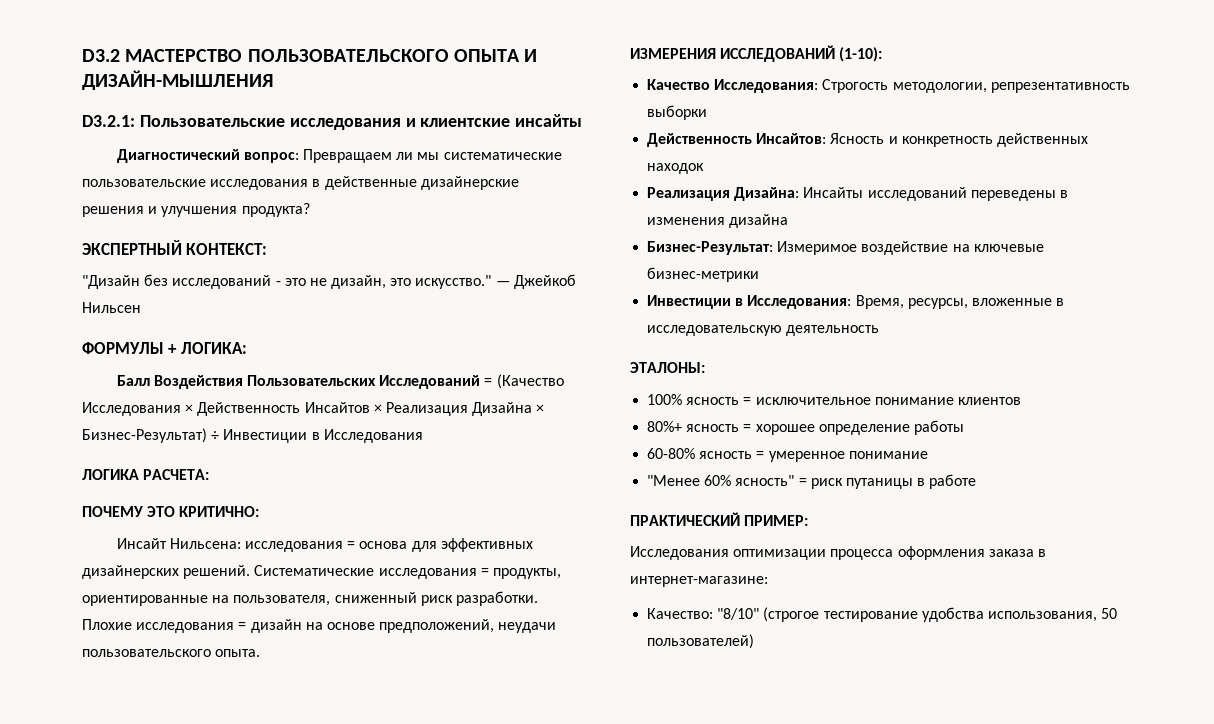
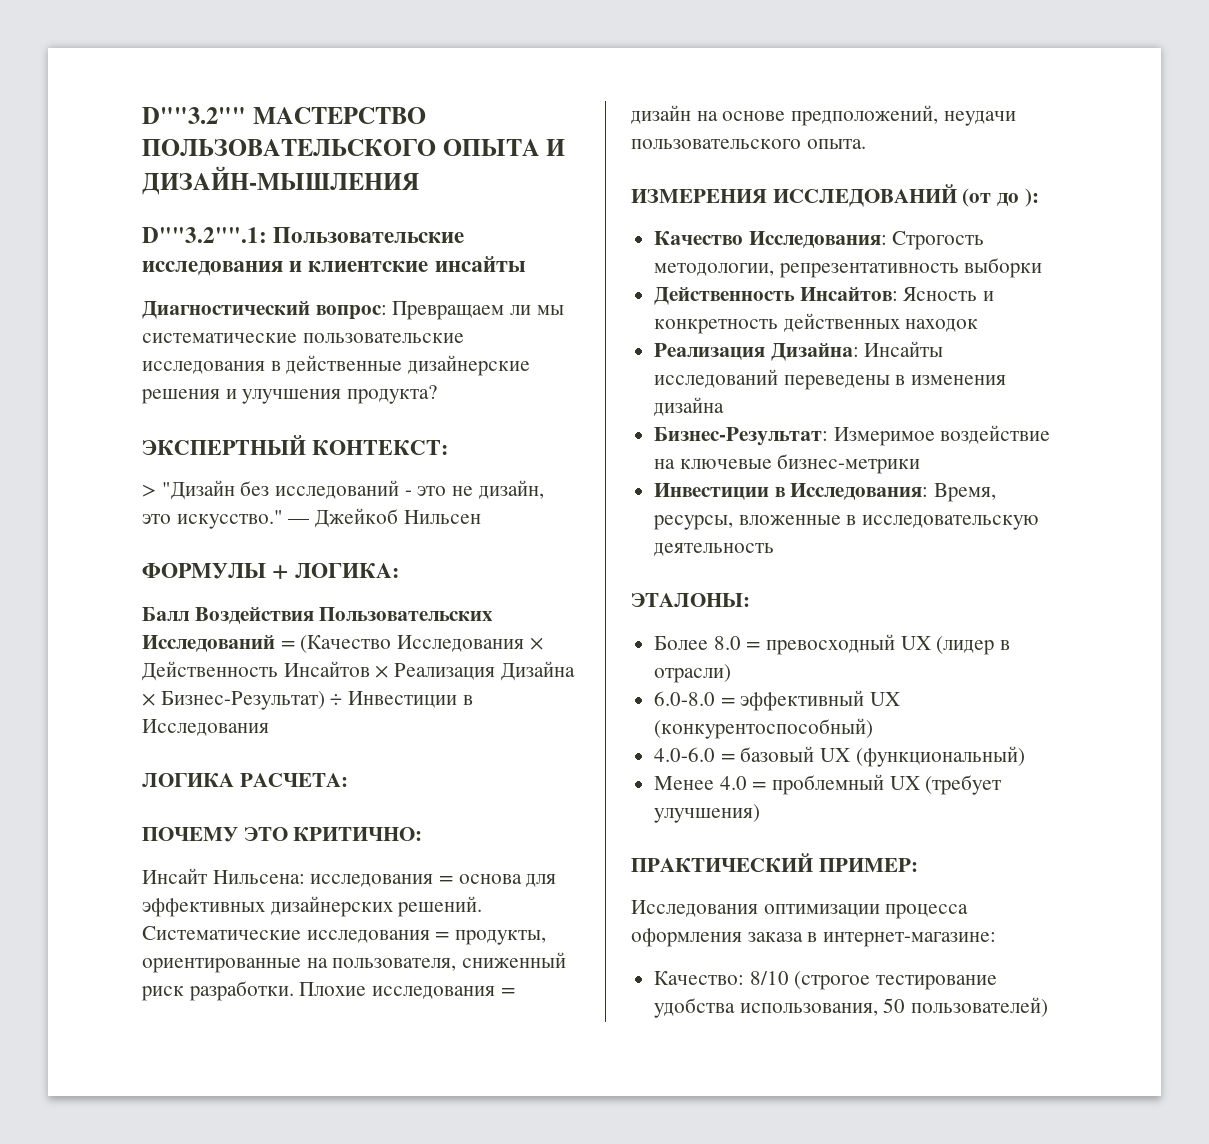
- D3.2 МАСТЕРСТВО ПОЛЬЗОВАТЕЛЬСКОГО ОПЫТА И ДИЗАЙН-МЫШЛЕНИЯ
+ D""3.2"" МАСТЕРСТВО ПОЛЬЗОВАТЕЛЬСКОГО ОПЫТА И ДИЗАЙН-МЫШЛЕНИЯ
- D3.2.1: Пользовательские исследования и клиентские инсайты
+ D""3.2"".1: Пользовательские исследования и клиентские инсайты
- "Дизайн без исследований - это не дизайн, это искусство."
+ > "Дизайн без исследований - это не дизайн, это искусство."
- ИЗМЕРЕНИЯ ИССЛЕДОВАНИЙ (1-10):
+ ИЗМЕРЕНИЯ ИССЛЕДОВАНИЙ (от до ):
- 100% ясность = исключительное понимание клиентов
- 80%+ ясность = хорошее определение работы
- 60-80% ясность = умеренное понимание
- "Менее 60% ясность" = риск путаницы в работе
+ Более 8.0 = превосходный UX (лидер в отрасли)
+ 6.0-8.0 = эффективный UX (конкурентоспособный)
+ 4.0-6.0 = базовый UX (функциональный)
+ Менее 4.0 = проблемный UX (требует улучшения)
- Качество: "8/10" (строгое тестирование удобства использования, 50 пользователей)
+ Качество: 8/10 (строгое тестирование удобства использования, 50 пользователей)

